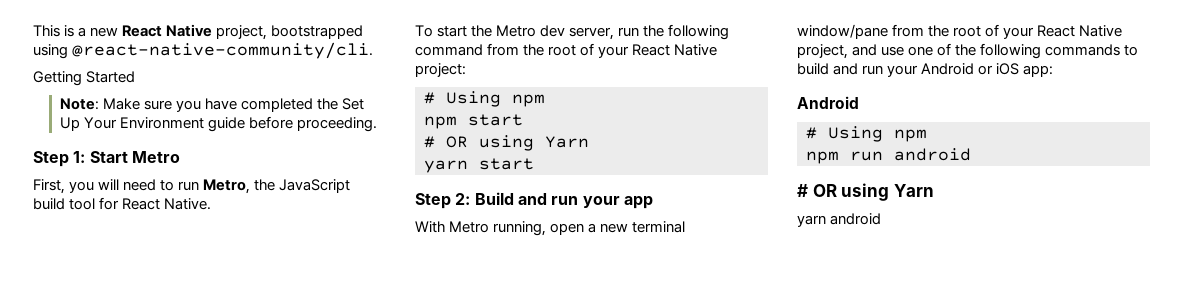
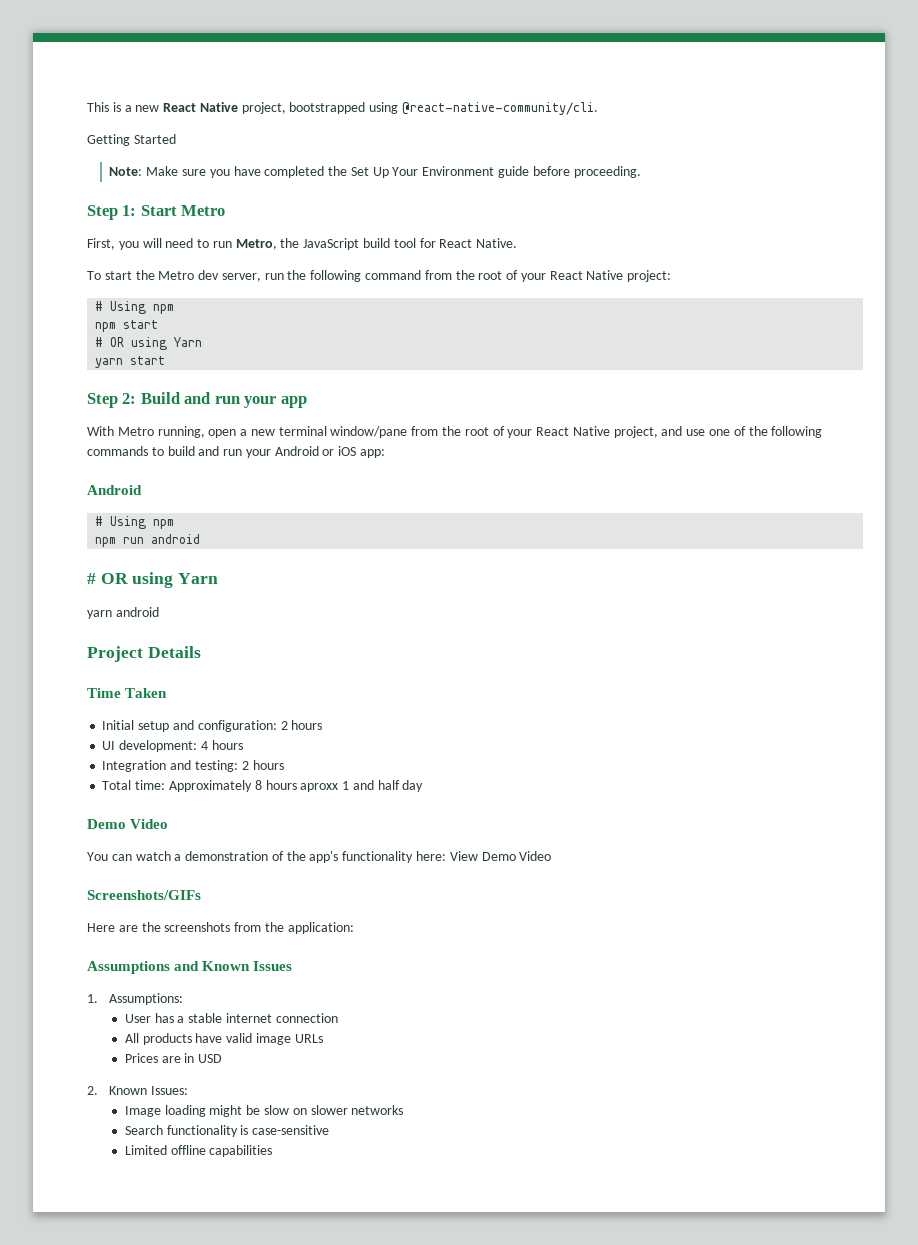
+ Project Details
+ Time Taken
+ Initial setup and configuration: 2 hours
+ UI development: 4 hours
+ Integration and testing: 2 hours
+ Total time: Approximately 8 hours aproxx 1 and half day
+ Demo Video
+ You can watch a demonstration of the app's functionality here: View Demo Video
+ Screenshots/GIFs
+ Here are the screenshots from the application:
+ Assumptions and Known Issues
+ 1. Assumptions:
+ User has a stable internet connection
+ All products have valid image URLs
+ Prices are in USD
+ 2. Known Issues:
+ Image loading might be slow on slower networks
+ Search functionality is case-sensitive
+ Limited offline capabilities

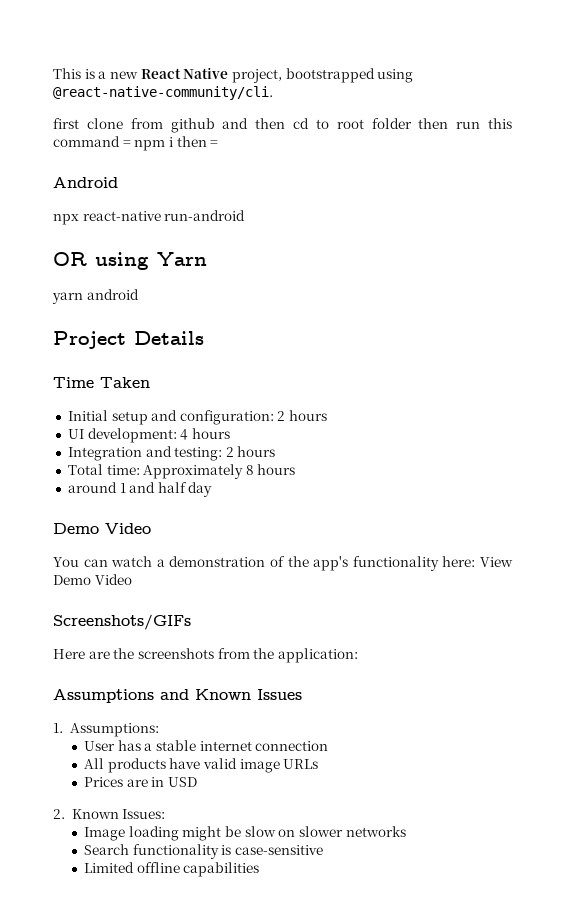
- Getting Started
- Note: Make sure you have completed the Set Up Your Environment guide before proceeding.
- Step 1: Start Metro
- First, you will need to run Metro, the JavaScript build tool for React Native.
- To start the Metro dev server, run the following command from the root of your React Native project:
- # Using npm
- npm start
- # OR using Yarn
- yarn start
- Step 2: Build and run your app
- With Metro running, open a new terminal window/pane from the root of your React Native project, and use one of the following commands to build and run your Android or iOS app:
+ first clone from github and then cd to root folder then run this command = npm i then =
  Android
- # Using npm
- npm run android
- # OR using Yarn
+ npx react-native run-android
+ OR using Yarn
- Total time: Approximately 8 hours aproxx 1 and half day
+ Total time: Approximately 8 hours
+ around 1 and half day

